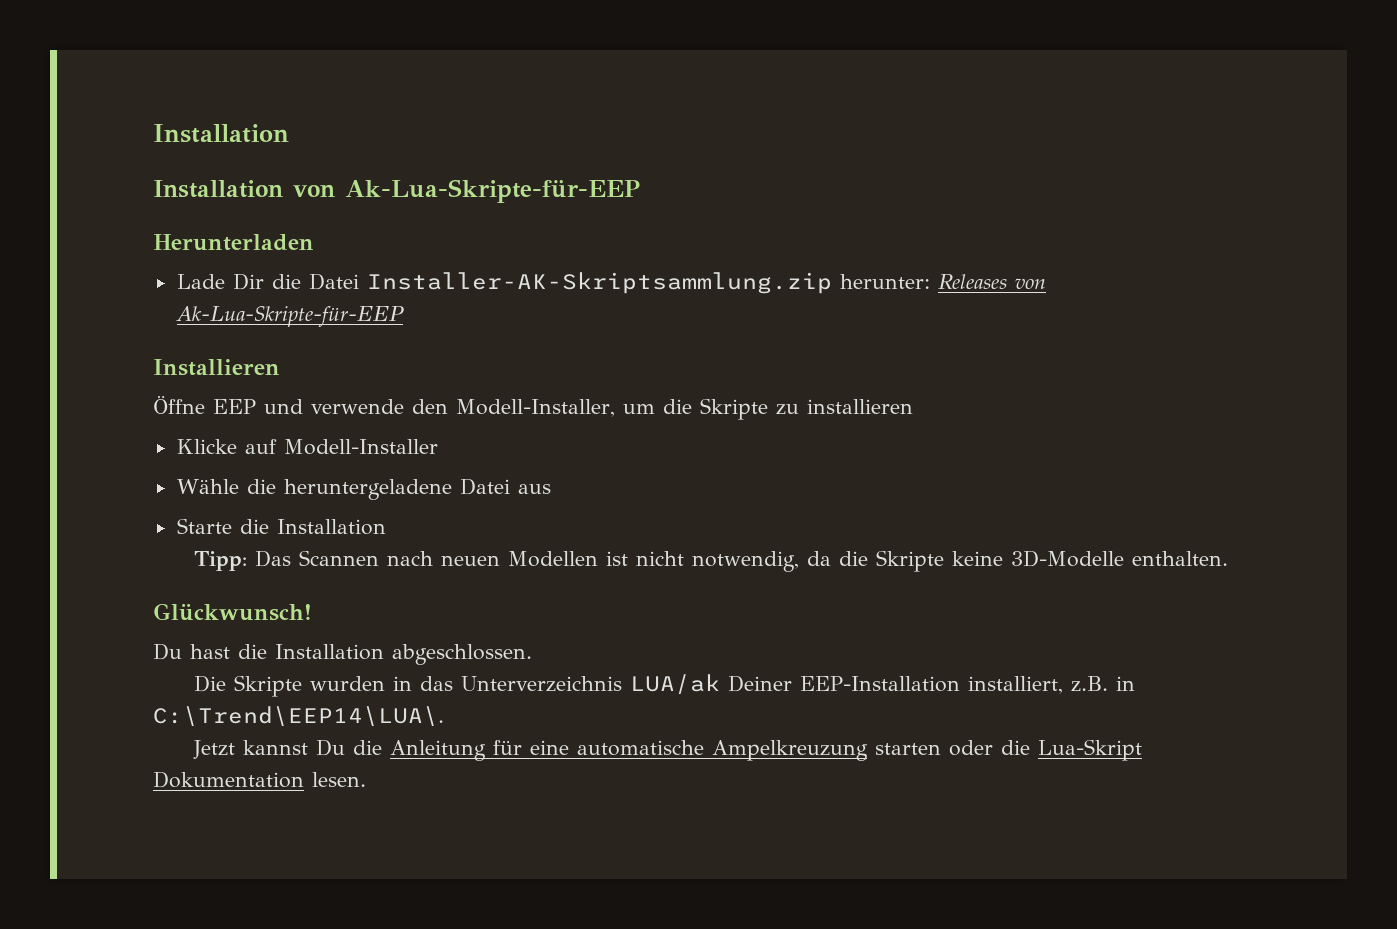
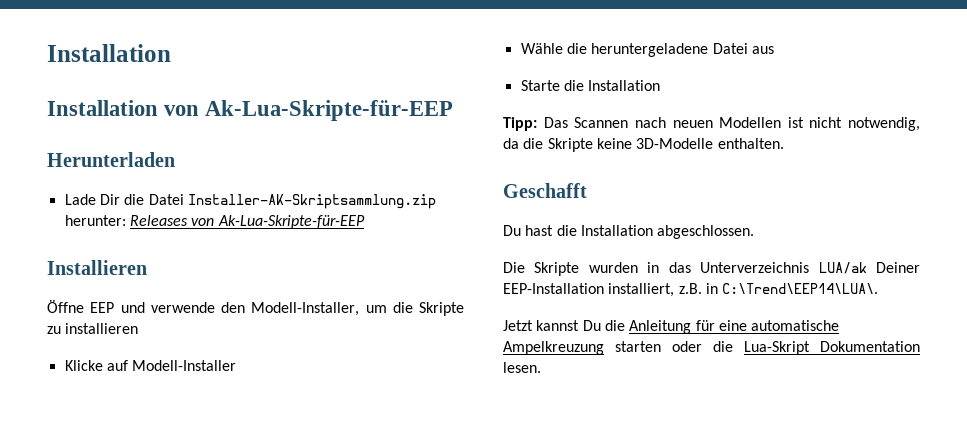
- Glückwunsch!
+ Geschafft

